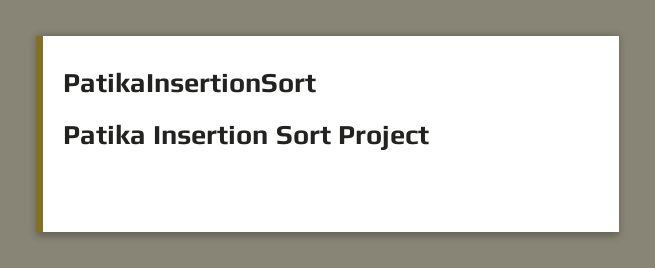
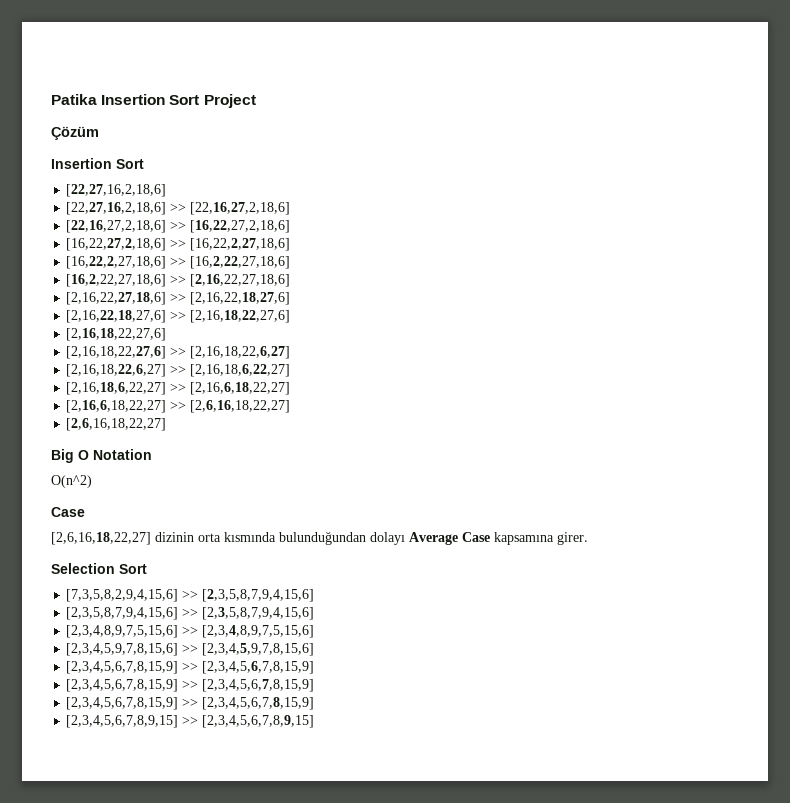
- PatikaInsertionSort
+ Çözüm
+ Insertion Sort
+ [22,27,16,2,18,6]
+ [22,27,16,2,18,6] >> [22,16,27,2,18,6]
+ [22,16,27,2,18,6] >> [16,22,27,2,18,6]
+ [16,22,27,2,18,6] >> [16,22,2,27,18,6]
+ [16,22,2,27,18,6] >> [16,2,22,27,18,6]
+ [16,2,22,27,18,6] >> [2,16,22,27,18,6]
+ [2,16,22,27,18,6] >> [2,16,22,18,27,6]
+ [2,16,22,18,27,6] >> [2,16,18,22,27,6]
+ [2,16,18,22,27,6]
+ [2,16,18,22,27,6] >> [2,16,18,22,6,27]
+ [2,16,18,22,6,27] >> [2,16,18,6,22,27]
+ [2,16,18,6,22,27] >> [2,16,6,18,22,27]
+ [2,16,6,18,22,27] >> [2,6,16,18,22,27]
+ [2,6,16,18,22,27]
+ Big O Notation
+ O(n^2)
+ Case
+ [2,6,16,18,22,27] dizinin orta kısmında bulunduğundan dolayı Average Case kapsamına girer.
+ Selection Sort
+ [7,3,5,8,2,9,4,15,6] >> [2,3,5,8,7,9,4,15,6]
+ [2,3,5,8,7,9,4,15,6] >> [2,3,5,8,7,9,4,15,6]
+ [2,3,4,8,9,7,5,15,6] >> [2,3,4,8,9,7,5,15,6]
+ [2,3,4,5,9,7,8,15,6] >> [2,3,4,5,9,7,8,15,6]
+ [2,3,4,5,6,7,8,15,9] >> [2,3,4,5,6,7,8,15,9]
+ [2,3,4,5,6,7,8,15,9] >> [2,3,4,5,6,7,8,15,9]
+ [2,3,4,5,6,7,8,15,9] >> [2,3,4,5,6,7,8,15,9]
+ [2,3,4,5,6,7,8,9,15] >> [2,3,4,5,6,7,8,9,15]

